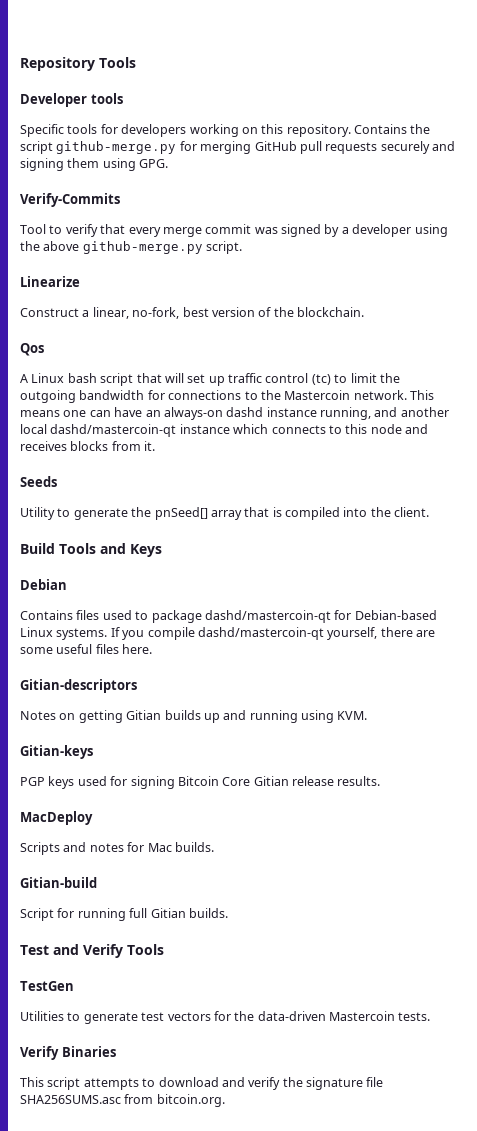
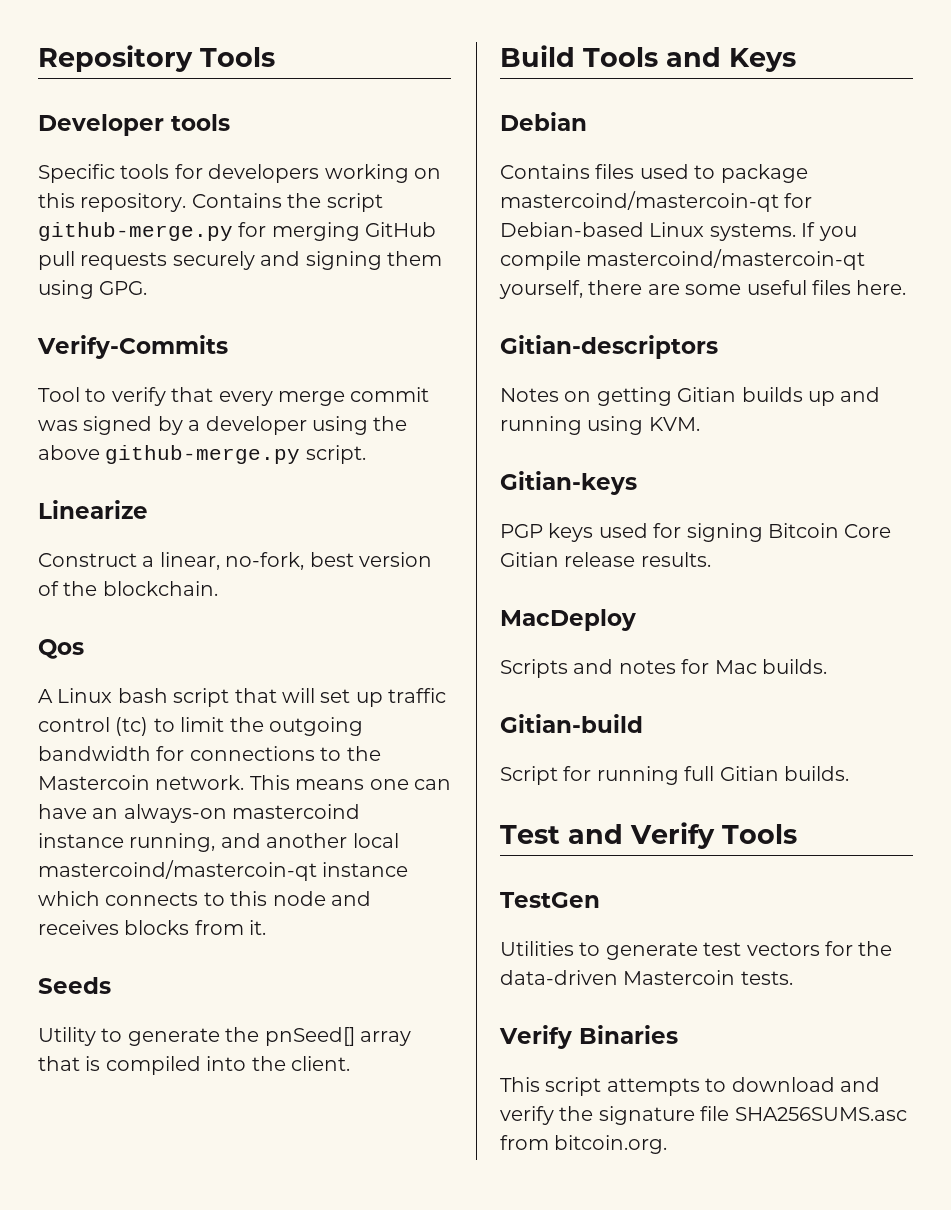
- This means one can have an always-on dashd instance running, and another local dashd/mastercoin-qt instance which connects to this node and receives blocks from it.
+ This means one can have an always-on mastercoind instance running, and another local mastercoind/mastercoin-qt instance which connects to this node and receives blocks from it.
- Contains files used to package dashd/mastercoin-qt for Debian-based Linux systems.
+ Contains files used to package mastercoind/mastercoin-qt for Debian-based Linux systems.
- If you compile dashd/mastercoin-qt yourself, there are some useful files here.
+ If you compile mastercoind/mastercoin-qt yourself, there are some useful files here.

